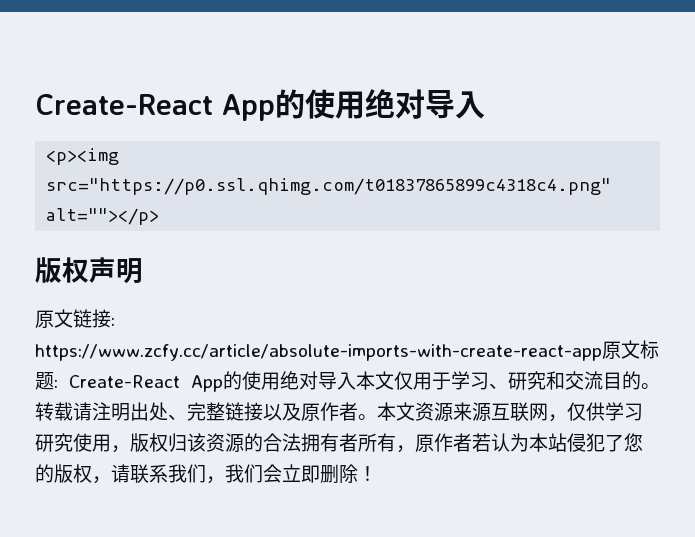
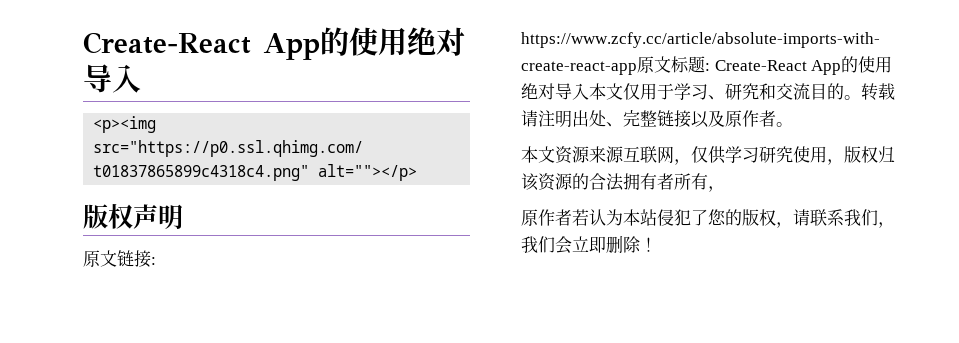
- 转载请注明出处、完整链接以及原作者。本文资源来源互联网，仅供学习研究使用，版权归该资源的合法拥有者所有，原作者若认为本站侵犯了您的版权，请联系我们，我们会立即删除！
+ 转载请注明出处、完整链接以及原作者。
+ 本文资源来源互联网，仅供学习研究使用，版权归该资源的合法拥有者所有，
+ 原作者若认为本站侵犯了您的版权，请联系我们，我们会立即删除！

